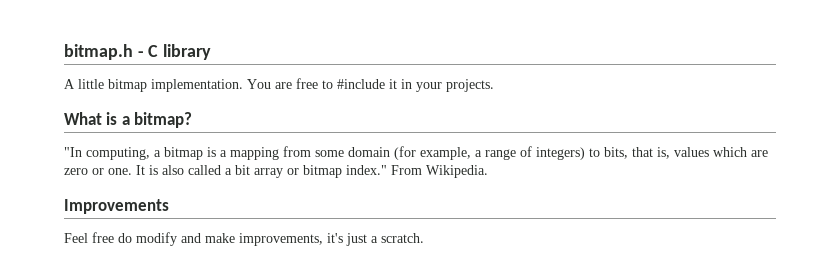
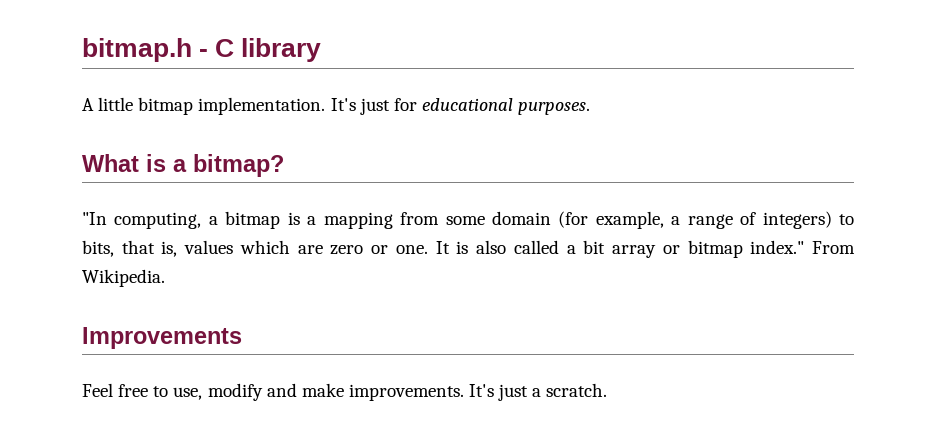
- You are free to #include it in your projects.
+ It's just for educational purposes.
- Feel free do modify and make improvements, it's just a scratch.
+ Feel free to use, modify and make improvements. It's just a scratch.

